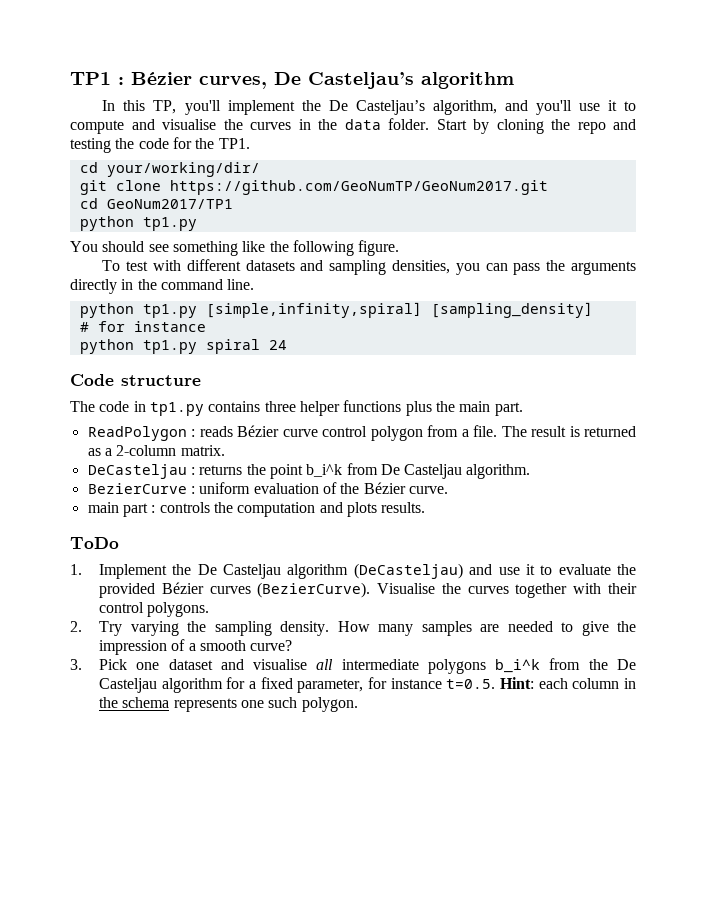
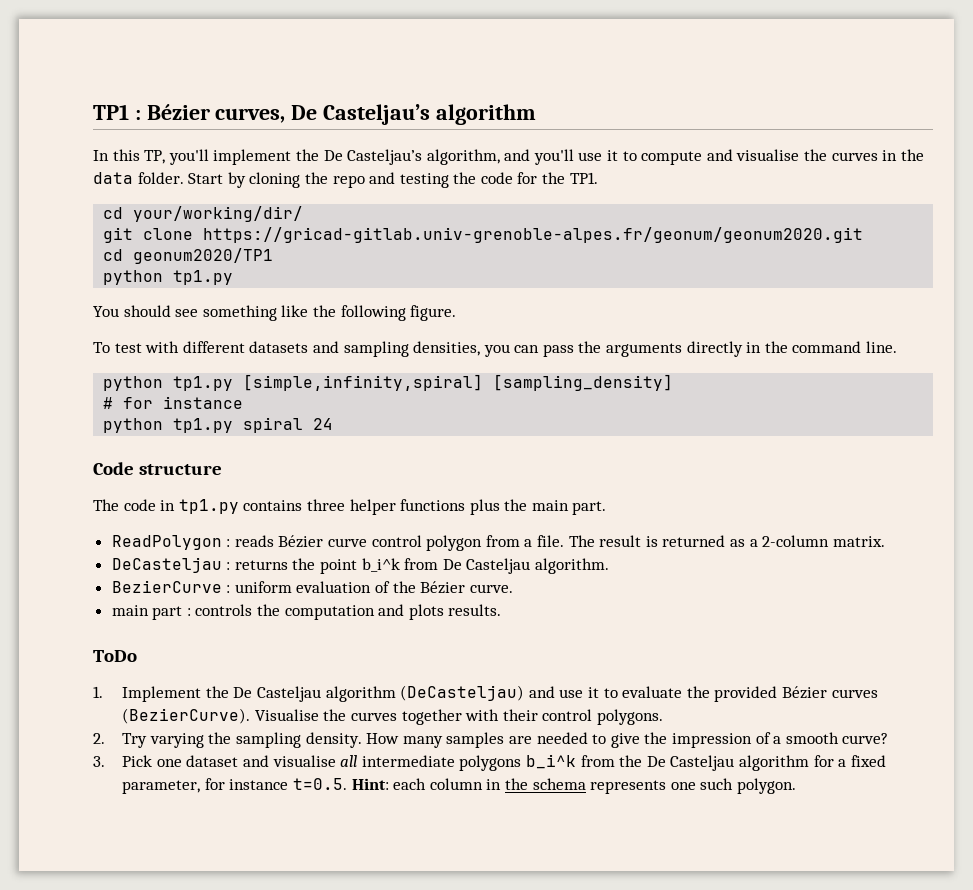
- git clone https://github.com/GeoNumTP/GeoNum2017.git
- cd GeoNum2017/TP1
+ git clone https://gricad-gitlab.univ-grenoble-alpes.fr/geonum/geonum2020.git
+ cd geonum2020/TP1

